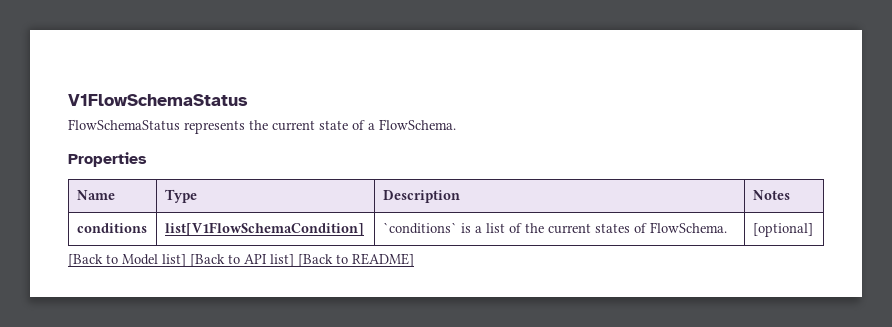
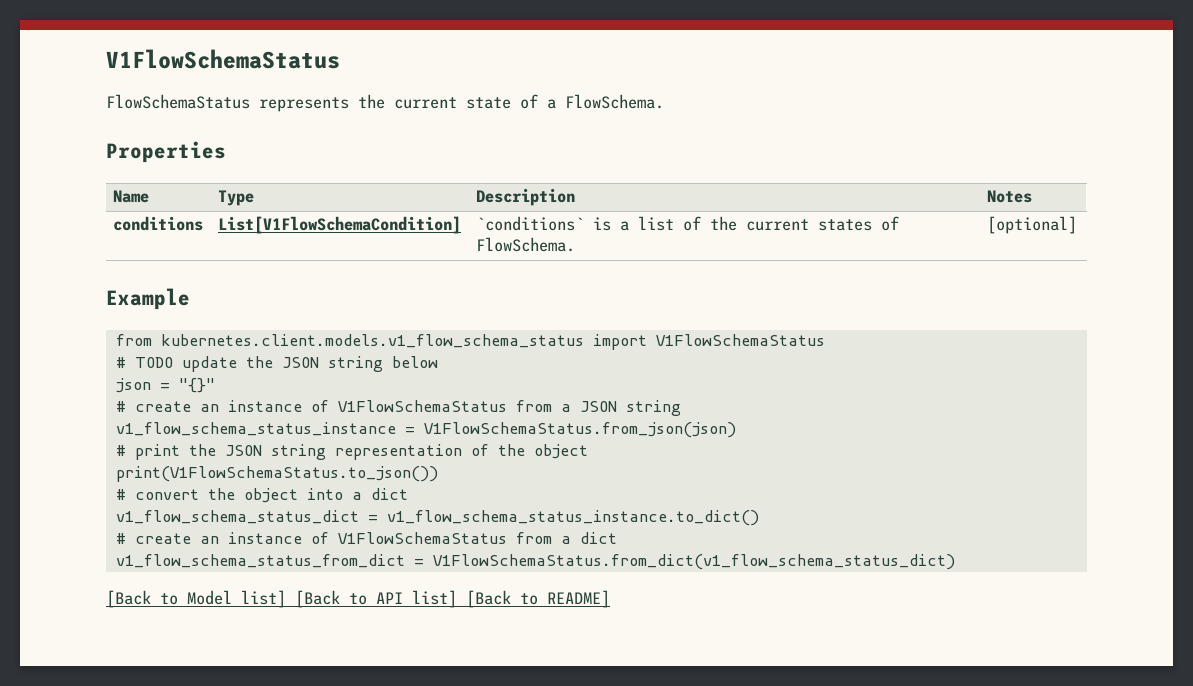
- conditions | list[V1FlowSchemaCondition] | `conditions` is a list of the current states of FlowSchema. | [optional]
+ conditions | List[V1FlowSchemaCondition] | `conditions` is a list of the current states of FlowSchema. | [optional]
+ Example
+ from kubernetes.client.models.v1_flow_schema_status import V1FlowSchemaStatus
+ # TODO update the JSON string below
+ json = "{}"
+ # create an instance of V1FlowSchemaStatus from a JSON string
+ v1_flow_schema_status_instance = V1FlowSchemaStatus.from_json(json)
+ # print the JSON string representation of the object
+ print(V1FlowSchemaStatus.to_json())
+ # convert the object into a dict
+ v1_flow_schema_status_dict = v1_flow_schema_status_instance.to_dict()
+ # create an instance of V1FlowSchemaStatus from a dict
+ v1_flow_schema_status_from_dict = V1FlowSchemaStatus.from_dict(v1_flow_schema_status_dict)

